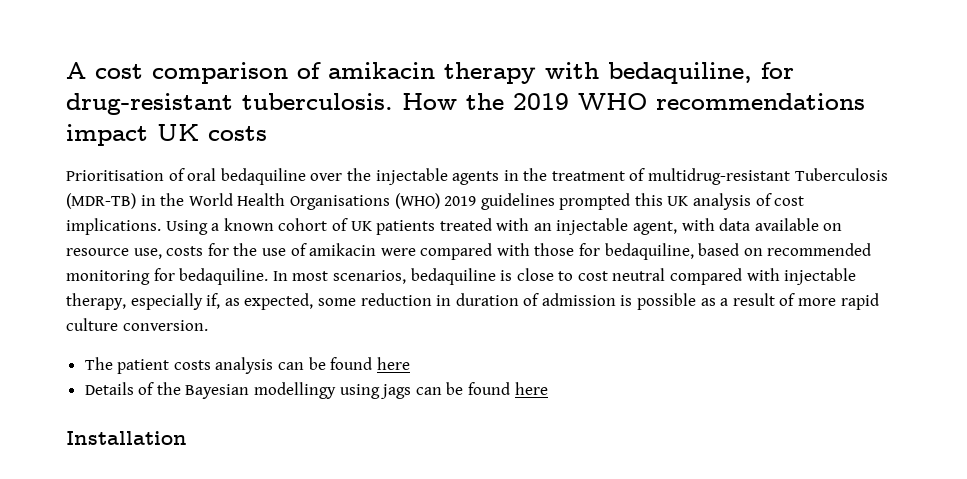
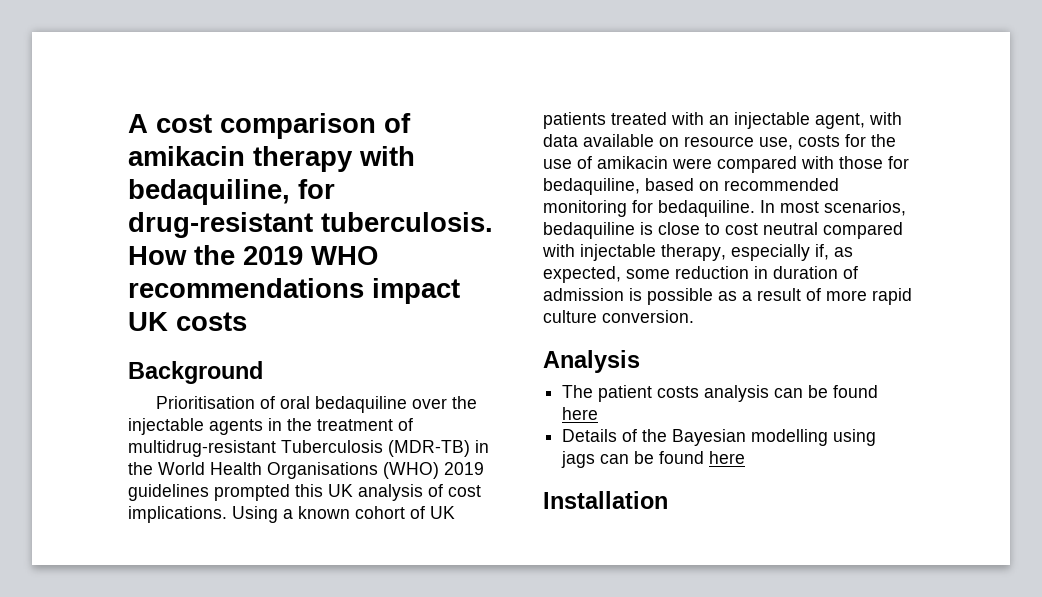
+ Background
+ Analysis
- Details of the Bayesian modellingy using jags can be found here
+ Details of the Bayesian modelling using jags can be found here

